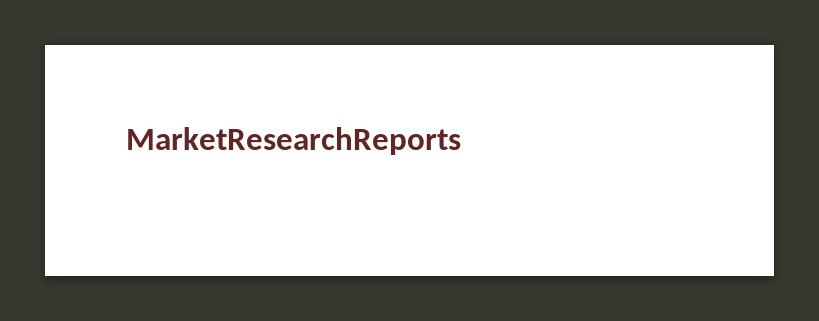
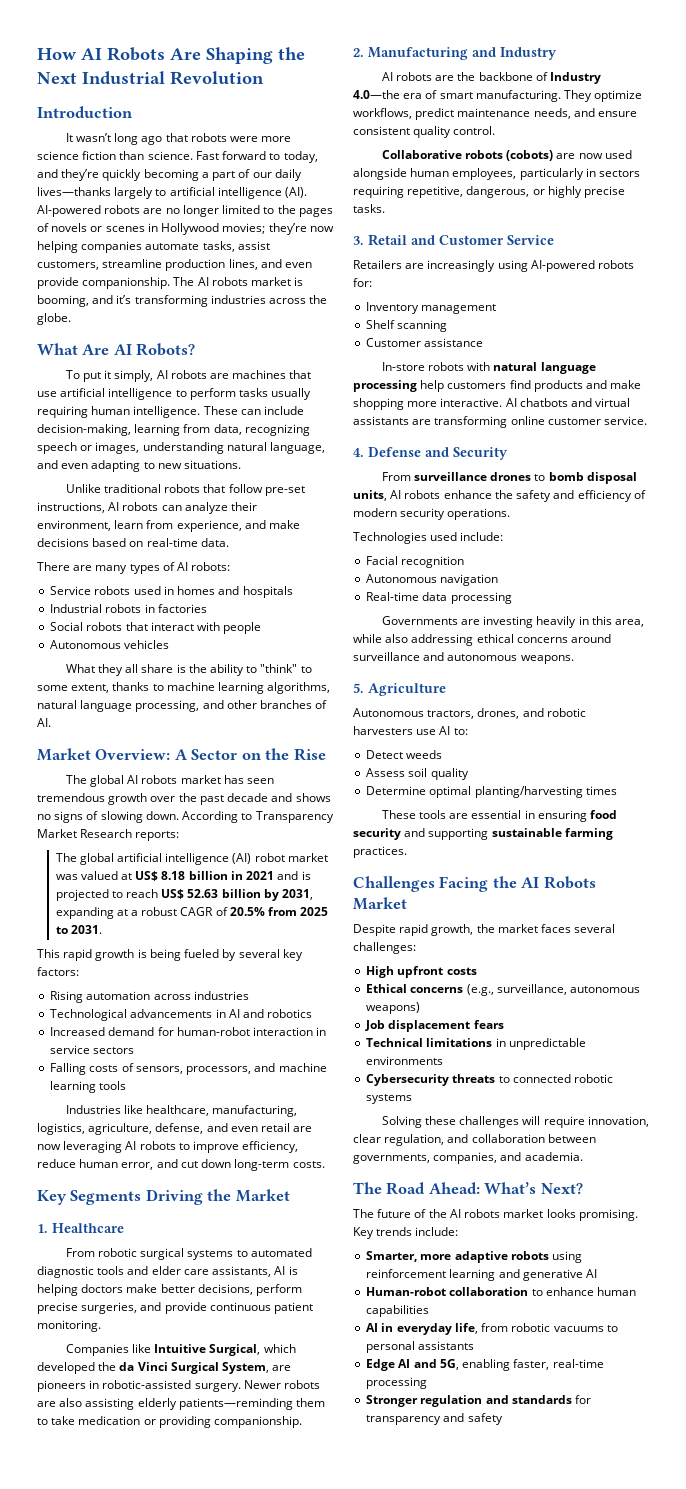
- MarketResearchReports
+ How AI Robots Are Shaping the Next Industrial Revolution
+ Introduction
+ It wasn’t long ago that robots were more science fiction than science. Fast forward to today, and they’re quickly becoming a part of our daily lives—thanks largely to artificial intelligence (AI). AI-powered robots are no longer limited to the pages of novels or scenes in Hollywood movies; they’re now helping companies automate tasks, assist customers, streamline production lines, and even provide companionship. The AI robots market is booming, and it’s transforming industries across the globe.
+ What Are AI Robots?
+ To put it simply, AI robots are machines that use artificial intelligence to perform tasks usually requiring human intelligence. These can include decision-making, learning from data, recognizing speech or images, understanding natural language, and even adapting to new situations.
+ Unlike traditional robots that follow pre-set instructions, AI robots can analyze their environment, learn from experience, and make decisions based on real-time data.
+ There are many types of AI robots:
+ Service robots used in homes and hospitals
+ Industrial robots in factories
+ Social robots that interact with people
+ Autonomous vehicles
+ What they all share is the ability to "think" to some extent, thanks to machine learning algorithms, natural language processing, and other branches of AI.
+ Market Overview: A Sector on the Rise
+ The global AI robots market has seen tremendous growth over the past decade and shows no signs of slowing down. According to Transparency Market Research reports:
+ The global artificial intelligence (AI) robot market was valued at US$ 8.18 billion in 2021 and is projected to reach US$ 52.63 billion by 2031, expanding at a robust CAGR of 20.5% from 2025 to 2031.
+ This rapid growth is being fueled by several key factors:
+ Rising automation across industries
+ Technological advancements in AI and robotics
+ Increased demand for human-robot interaction in service sectors
+ Falling costs of sensors, processors, and machine learning tools
+ Industries like healthcare, manufacturing, logistics, agriculture, defense, and even retail are now leveraging AI robots to improve efficiency, reduce human error, and cut down long-term costs.
+ Key Segments Driving the Market
+ 1. Healthcare
+ From robotic surgical systems to automated diagnostic tools and elder care assistants, AI is helping doctors make better decisions, perform precise surgeries, and provide continuous patient monitoring.
+ Companies like Intuitive Surgical, which developed the da Vinci Surgical System, are pioneers in robotic-assisted surgery. Newer robots are also assisting elderly patients—reminding them to take medication or providing companionship.
+ 2. Manufacturing and Industry
+ AI robots are the backbone of Industry 4.0—the era of smart manufacturing. They optimize workflows, predict maintenance needs, and ensure consistent quality control.
+ Collaborative robots (cobots) are now used alongside human employees, particularly in sectors requiring repetitive, dangerous, or highly precise tasks.
+ 3. Retail and Customer Service
+ Retailers are increasingly using AI-powered robots for:
+ Inventory management
+ Shelf scanning
+ Customer assistance
+ In-store robots with natural language processing help customers find products and make shopping more interactive. AI chatbots and virtual assistants are transforming online customer service.
+ 4. Defense and Security
+ From surveillance drones to bomb disposal units, AI robots enhance the safety and efficiency of modern security operations.
+ Technologies used include:
+ Facial recognition
+ Autonomous navigation
+ Real-time data processing
+ Governments are investing heavily in this area, while also addressing ethical concerns around surveillance and autonomous weapons.
+ 5. Agriculture
+ Autonomous tractors, drones, and robotic harvesters use AI to:
+ Detect weeds
+ Assess soil quality
+ Determine optimal planting/harvesting times
+ These tools are essential in ensuring food security and supporting sustainable farming practices.
+ Challenges Facing the AI Robots Market
+ Despite rapid growth, the market faces several challenges:
+ High upfront costs
+ Ethical concerns (e.g., surveillance, autonomous weapons)
+ Job displacement fears
+ Technical limitations in unpredictable environments
+ Cybersecurity threats to connected robotic systems
+ Solving these challenges will require innovation, clear regulation, and collaboration between governments, companies, and academia.
+ The Road Ahead: What’s Next?
+ The future of the AI robots market looks promising. Key trends include:
+ Smarter, more adaptive robots using reinforcement learning and generative AI
+ Human-robot collaboration to enhance human capabilities
+ AI in everyday life, from robotic vacuums to personal assistants
+ Edge AI and 5G, enabling faster, real-time processing
+ Stronger regulation and standards for transparency and safety

